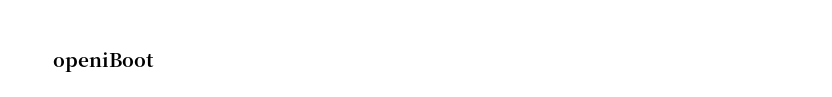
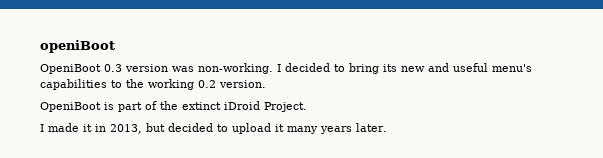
+ OpeniBoot 0.3 version was non-working. I decided to bring its new and useful menu's capabilities to the working 0.2 version.
+ OpeniBoot is part of the extinct iDroid Project.
+ I made it in 2013, but decided to upload it many years later.

